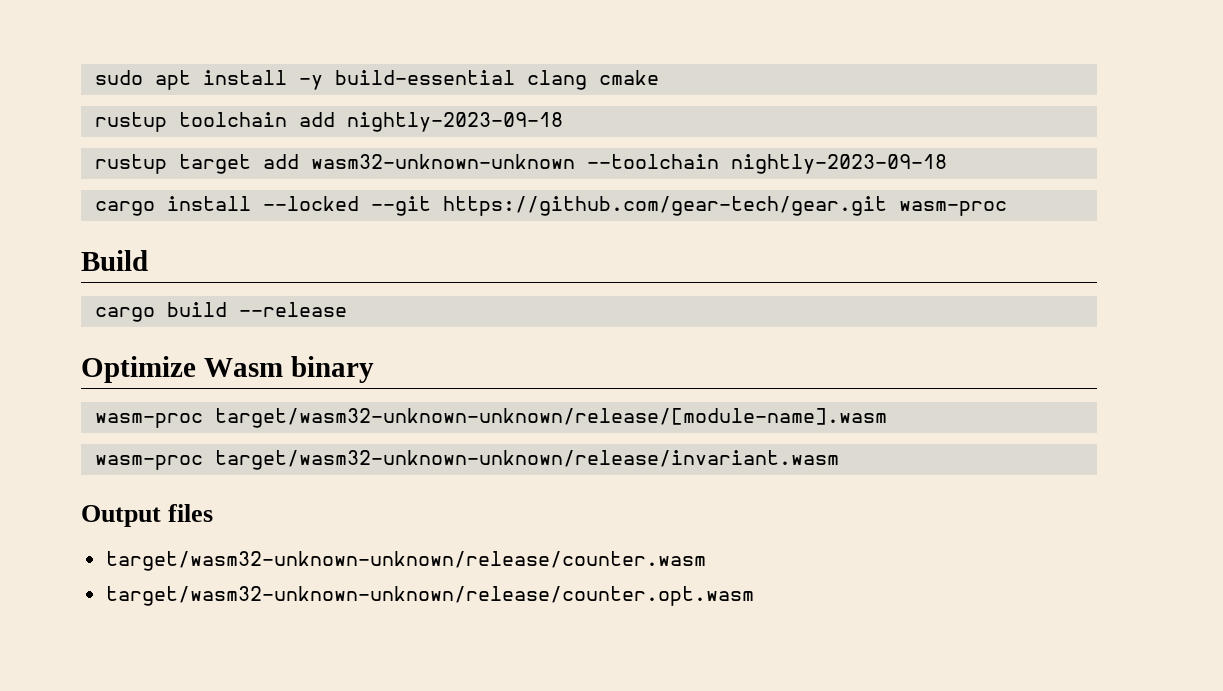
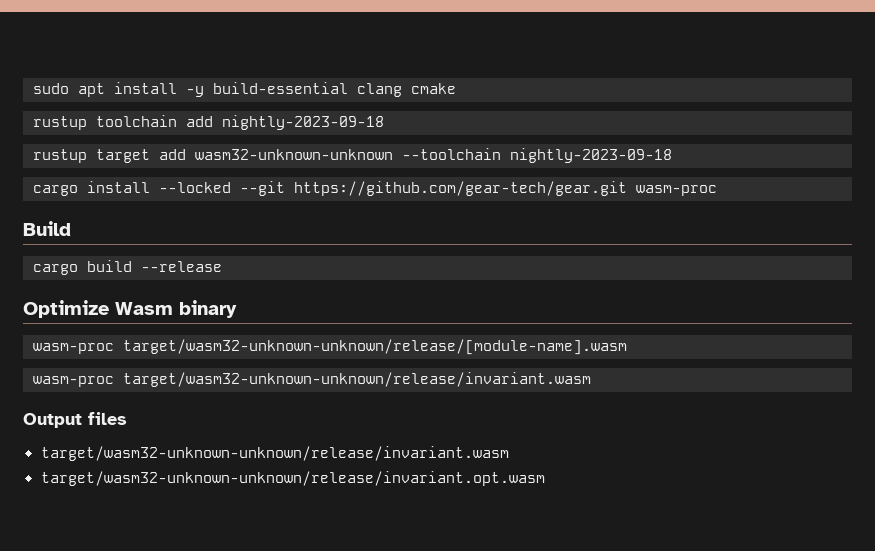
  Output files
- target/wasm32-unknown-unknown/release/counter.wasm
- target/wasm32-unknown-unknown/release/counter.opt.wasm
+ target/wasm32-unknown-unknown/release/invariant.wasm
+ target/wasm32-unknown-unknown/release/invariant.opt.wasm

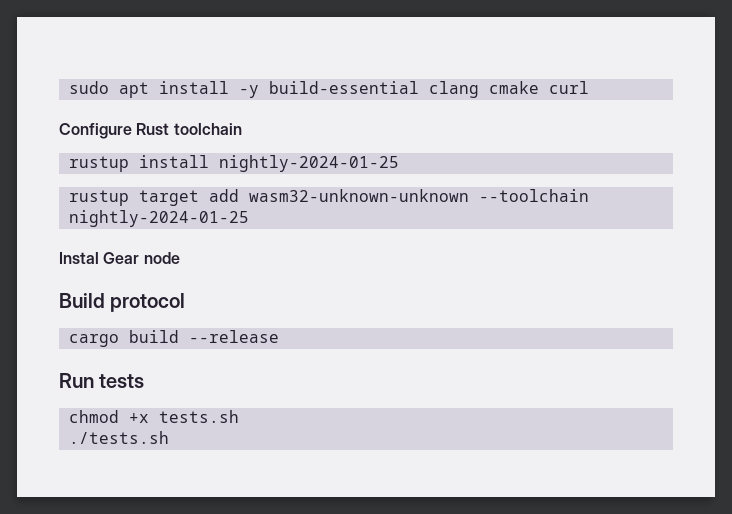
- sudo apt install -y build-essential clang cmake
- rustup toolchain add nightly-2023-09-18
+ sudo apt install -y build-essential clang cmake curl
+ Configure Rust toolchain
+ rustup install nightly-2024-01-25
- rustup target add wasm32-unknown-unknown --toolchain nightly-2023-09-18
- cargo install --locked --git https://github.com/gear-tech/gear.git wasm-proc
+ rustup target add wasm32-unknown-unknown --toolchain nightly-2024-01-25
+ Instal Gear node
- Build
+ Build protocol
- Optimize Wasm binary
- wasm-proc target/wasm32-unknown-unknown/release/[module-name].wasm
- wasm-proc target/wasm32-unknown-unknown/release/invariant.wasm
- Output files
- target/wasm32-unknown-unknown/release/invariant.wasm
- target/wasm32-unknown-unknown/release/invariant.opt.wasm
+ Run tests
+ chmod +x tests.sh
+ ./tests.sh

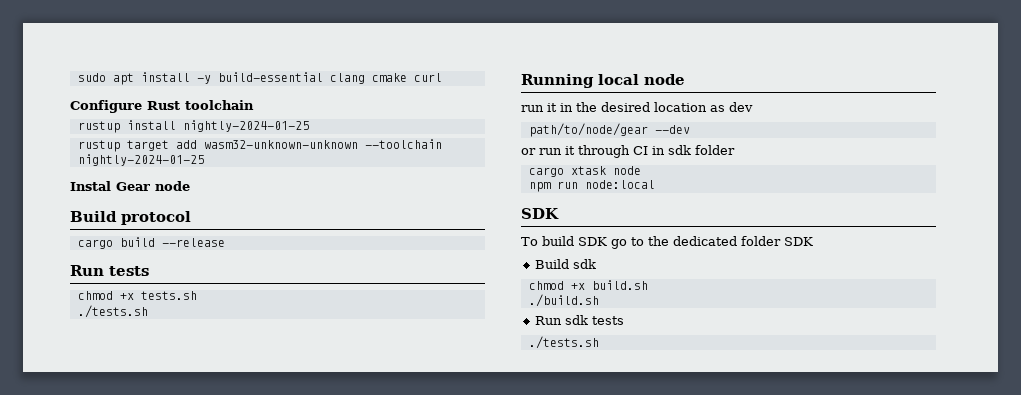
+ Running local node
+ run it in the desired location as dev
+ path/to/node/gear --dev
+ or run it through CI in sdk folder
+ cargo xtask node
+ npm run node:local
+ SDK
+ To build SDK go to the dedicated folder SDK
+ Build sdk
+ chmod +x build.sh
+ ./build.sh
+ Run sdk tests
+ ./tests.sh

